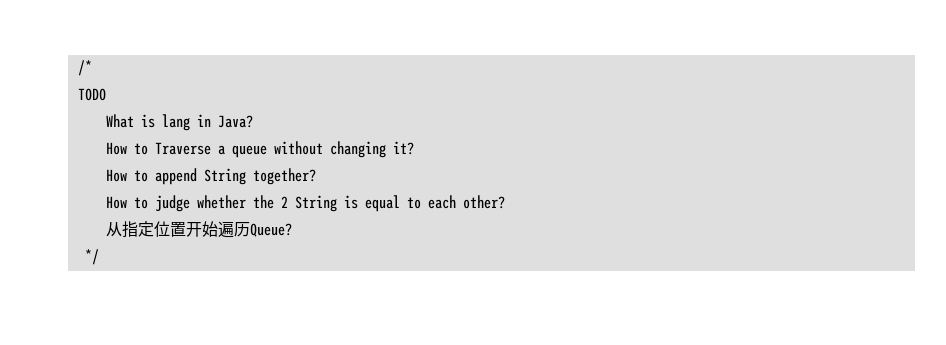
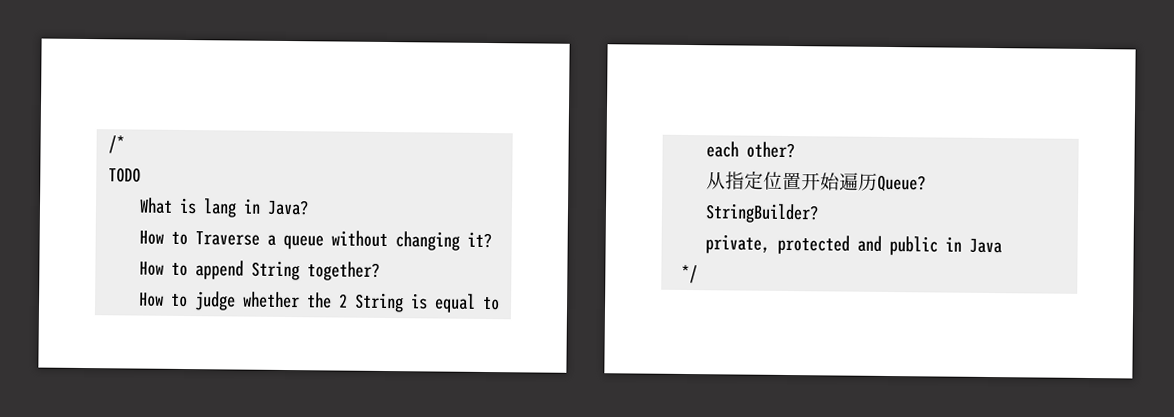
+ StringBuilder?
+ private, protected and public in Java

